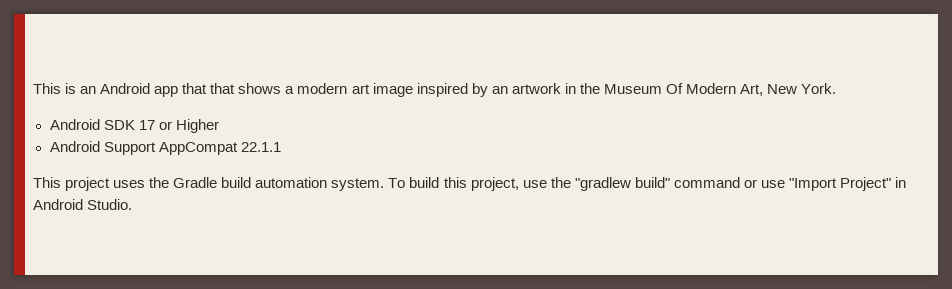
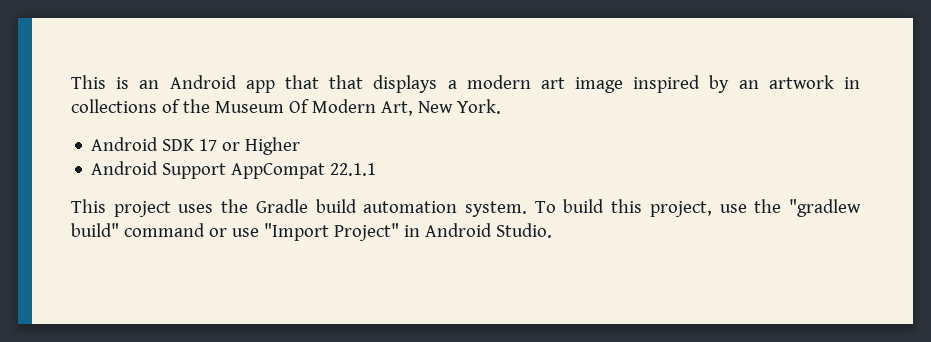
- This is an Android app that that shows a modern art image inspired by an artwork in the Museum Of Modern Art, New York.
+ This is an Android app that that displays a modern art image inspired by an artwork in collections of the Museum Of Modern Art, New York.

